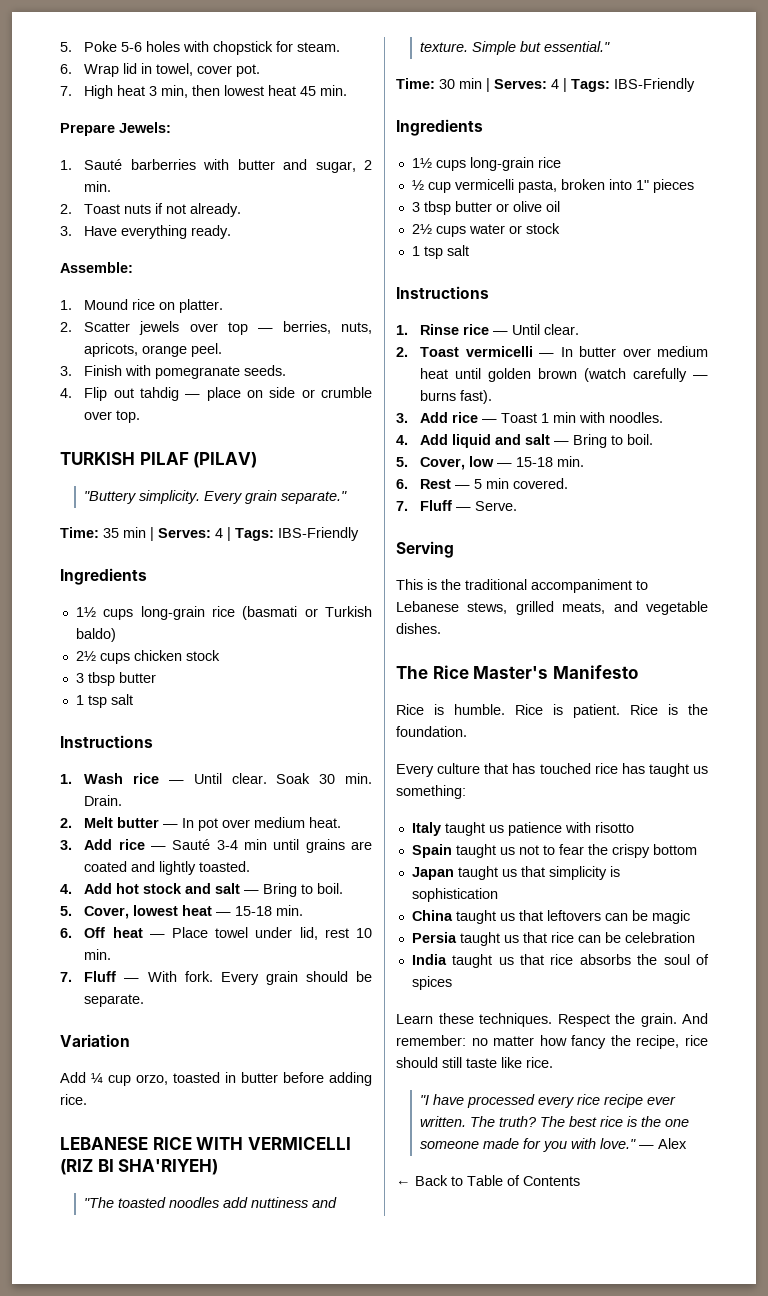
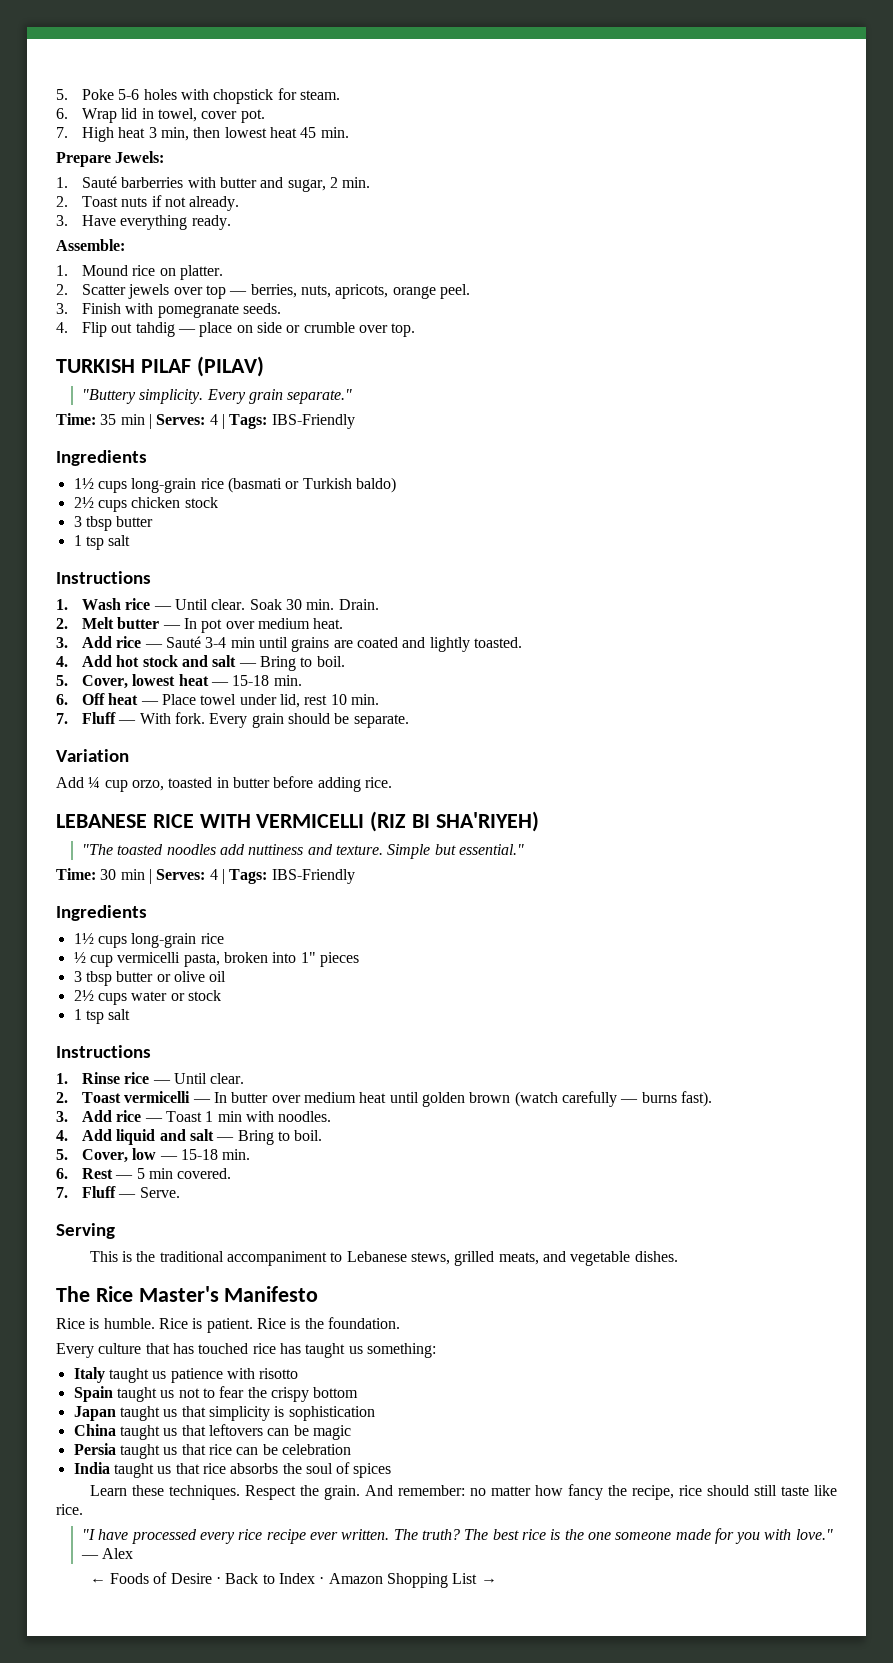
- ← Back to Table of Contents
+ ← Foods of Desire · Back to Index · Amazon Shopping List →

